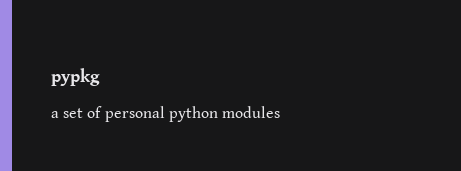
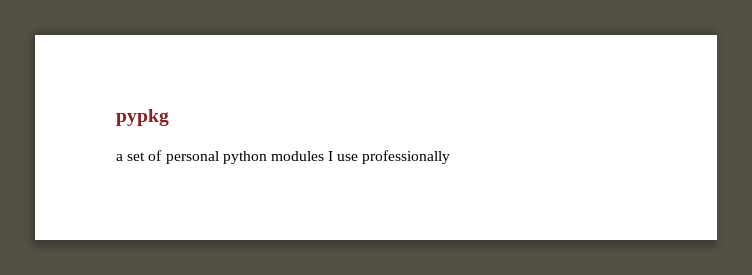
- a set of personal python modules
+ a set of personal python modules I use professionally

